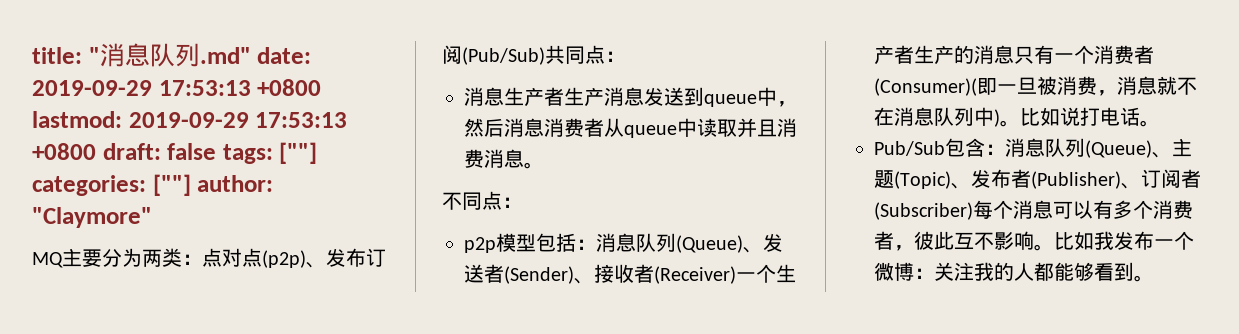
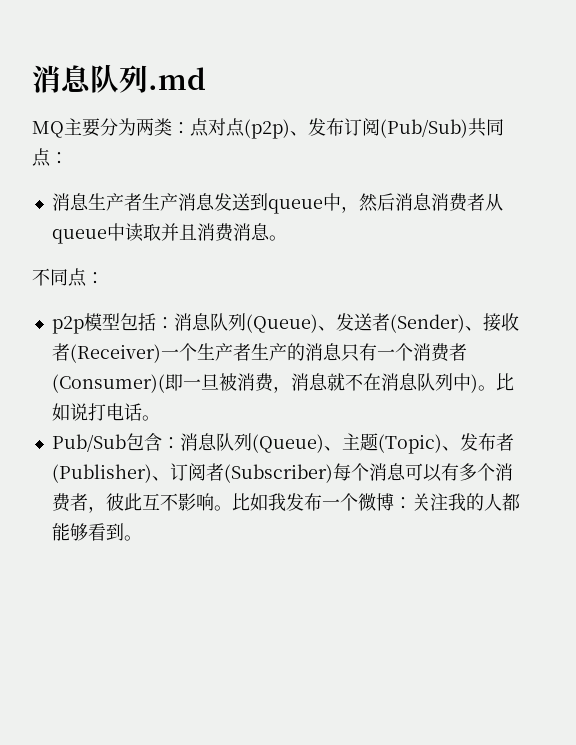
- title: "消息队列.md" date: 2019-09-29 17:53:13 +0800 lastmod: 2019-09-29 17:53:13 +0800 draft: false tags: [""] categories: [""] author: "Claymore"
+ 消息队列.md

